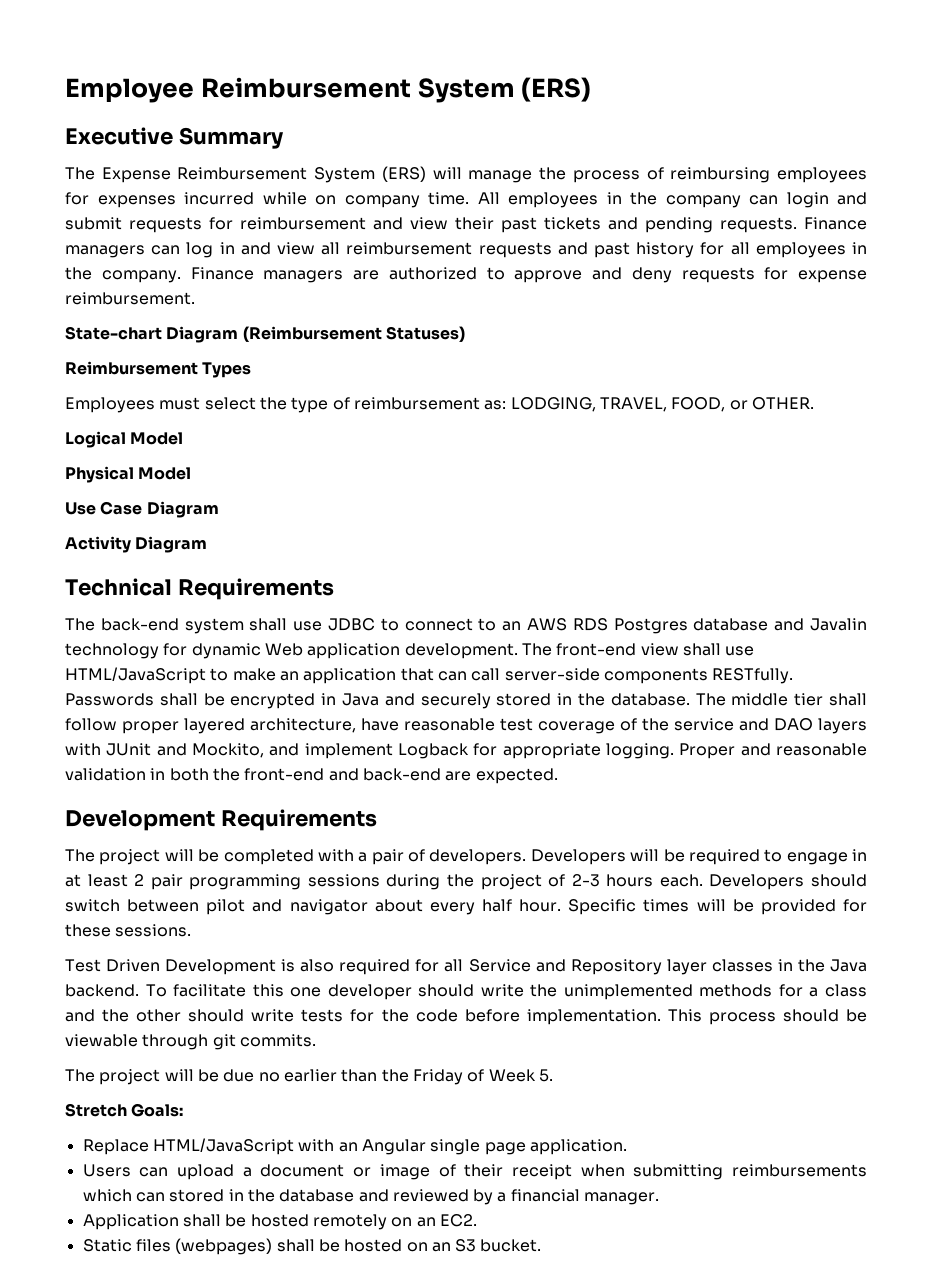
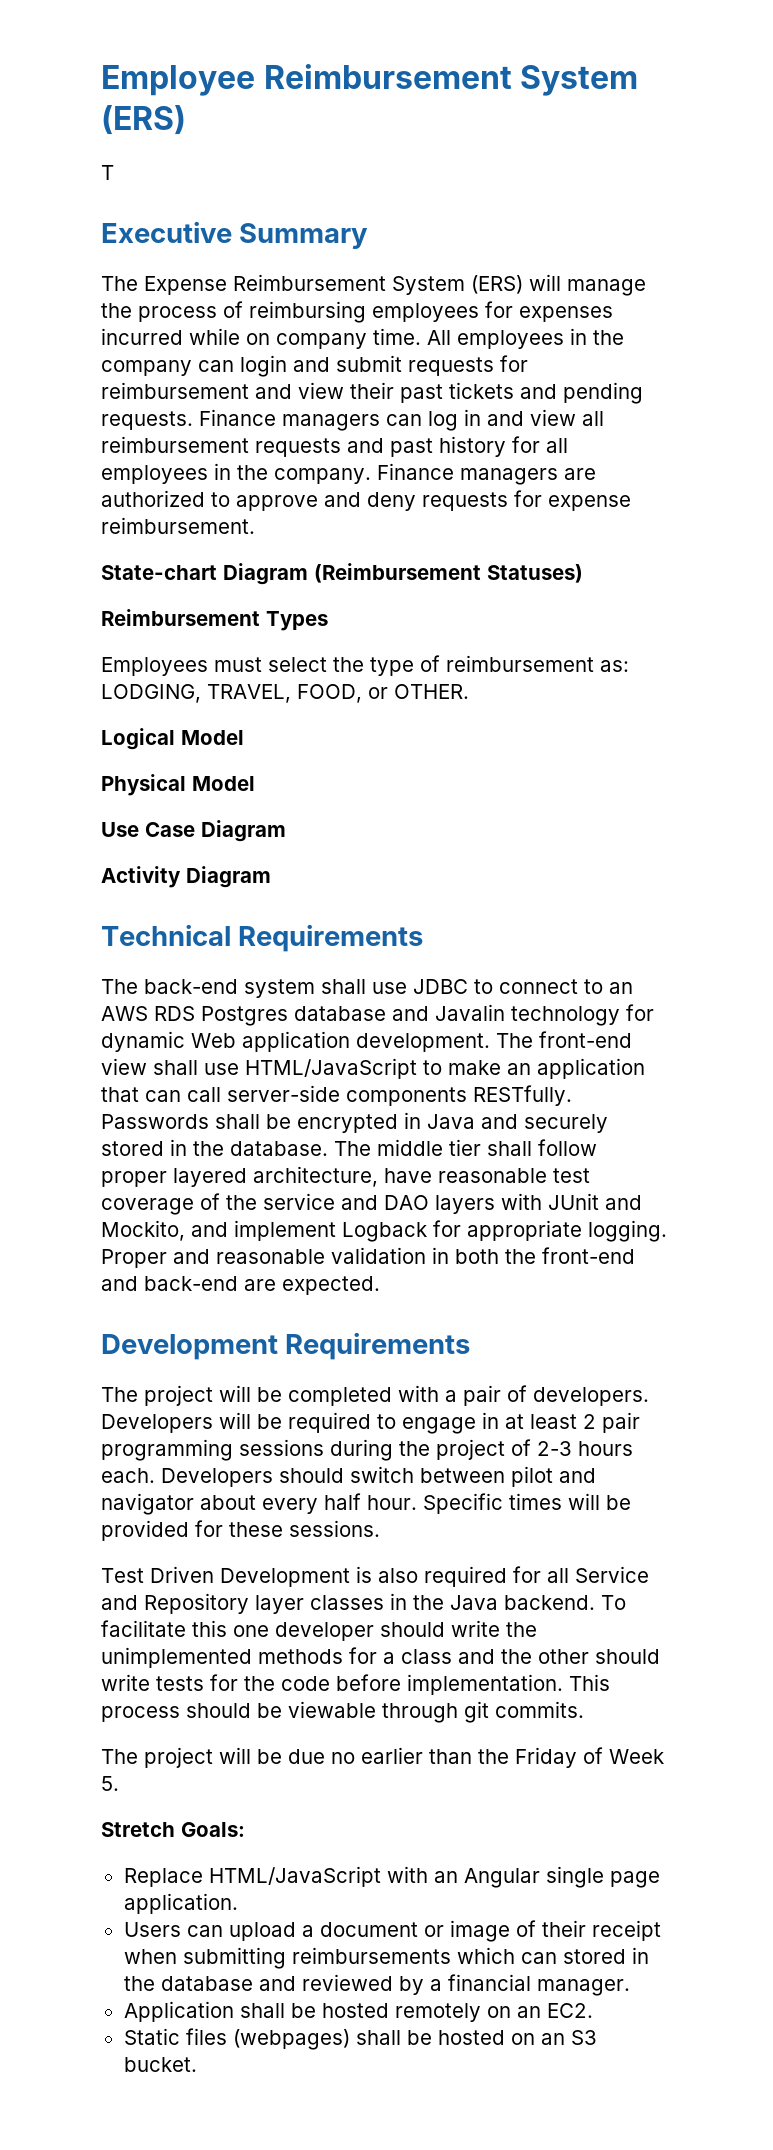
+ T

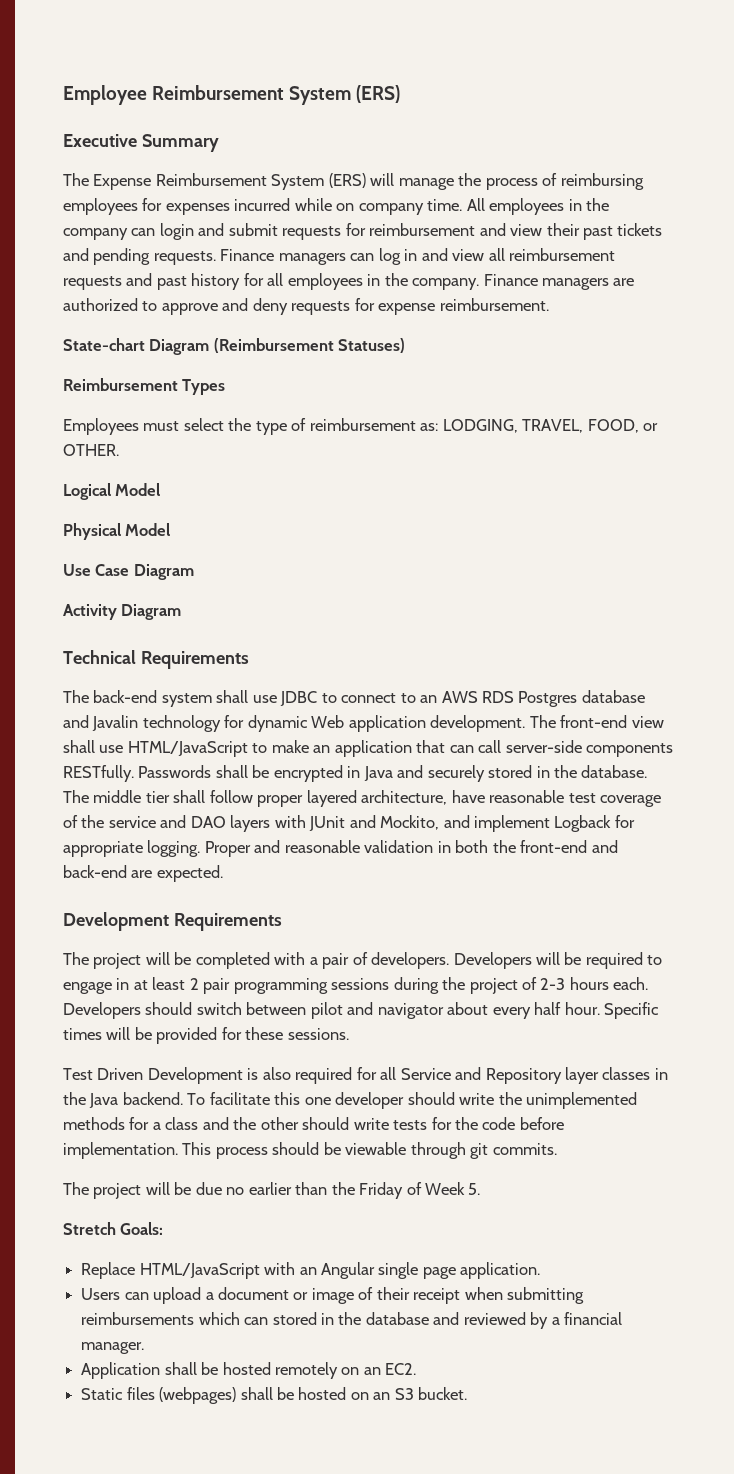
- T

